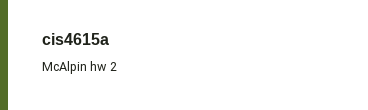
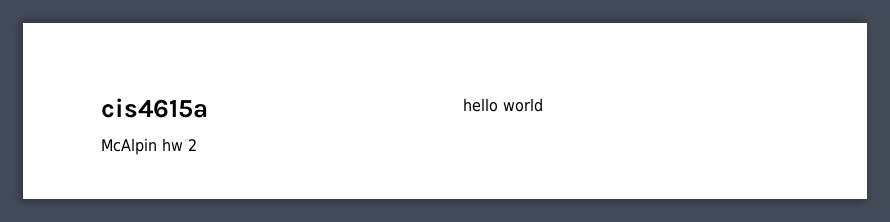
+ hello world

